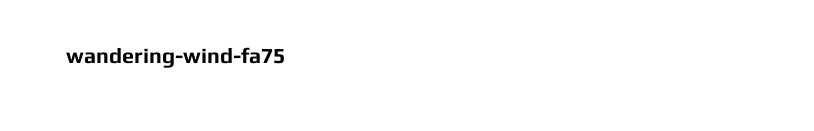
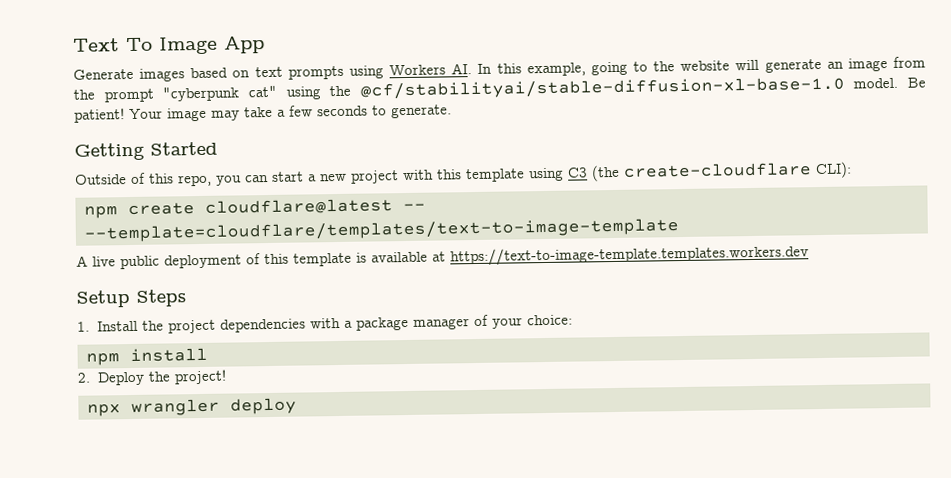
- wandering-wind-fa75
+ Text To Image App
+ Generate images based on text prompts using Workers AI. In this example, going to the website will generate an image from the prompt "cyberpunk cat" using the @cf/stabilityai/stable-diffusion-xl-base-1.0 model. Be patient! Your image may take a few seconds to generate.
+ Getting Started
+ Outside of this repo, you can start a new project with this template using C3 (the create-cloudflare CLI):
+ npm create cloudflare@latest -- --template=cloudflare/templates/text-to-image-template
+ A live public deployment of this template is available at https://text-to-image-template.templates.workers.dev
+ Setup Steps
+ 1. Install the project dependencies with a package manager of your choice:
+ npm install
+ 2. Deploy the project!
+ npx wrangler deploy

